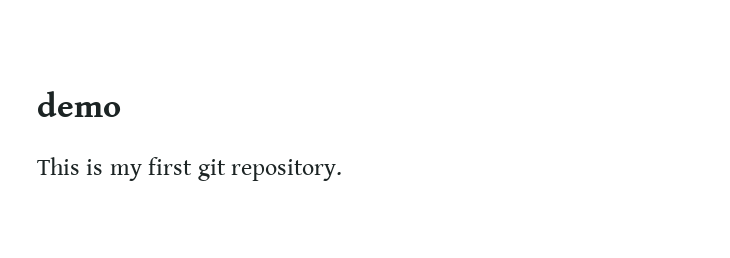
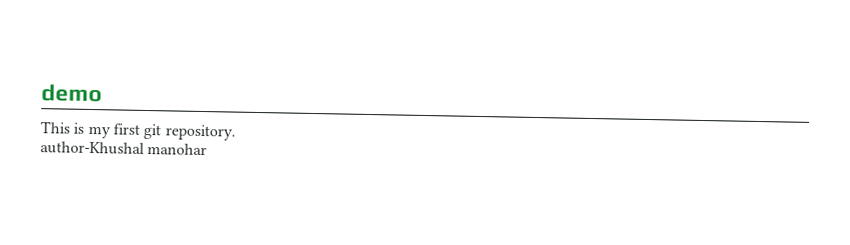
+ author-Khushal manohar

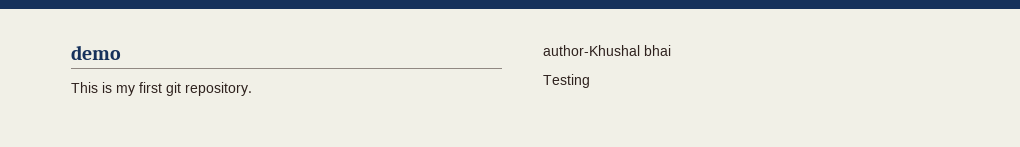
- author-Khushal manohar
+ author-Khushal bhai
+ Testing

